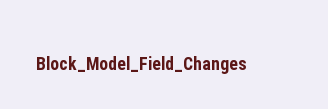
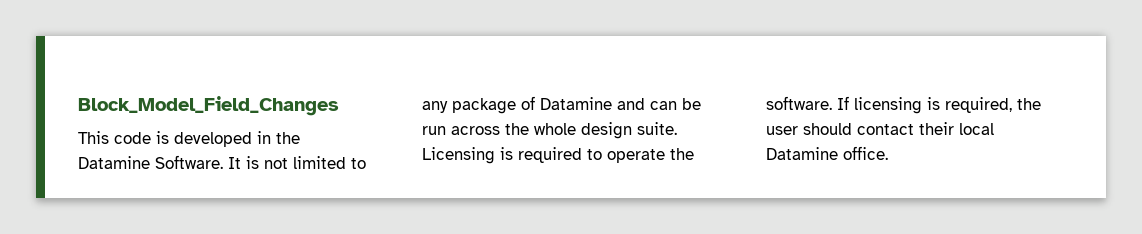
+ This code is developed in the Datamine Software. It is not limited to any package of Datamine and can be run across the whole design suite. Licensing is required to operate the software. If licensing is required, the user should contact their local Datamine office.

